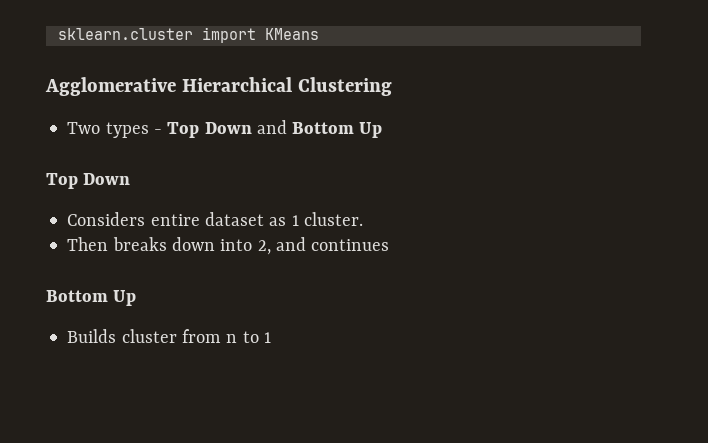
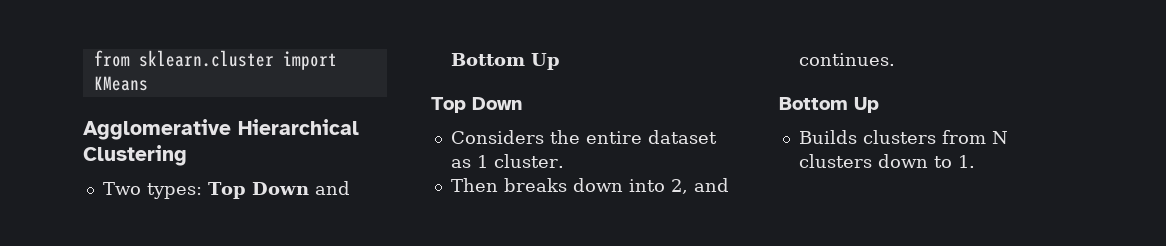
- sklearn.cluster import KMeans
+ from sklearn.cluster import KMeans
- Two types - Top Down and Bottom Up
+ Two types: Top Down and Bottom Up
- Considers entire dataset as 1 cluster.
+ Considers the entire dataset as 1 cluster.
- Then breaks down into 2, and continues
+ Then breaks down into 2, and continues.
- Builds cluster from n to 1
+ Builds clusters from N clusters down to 1.

